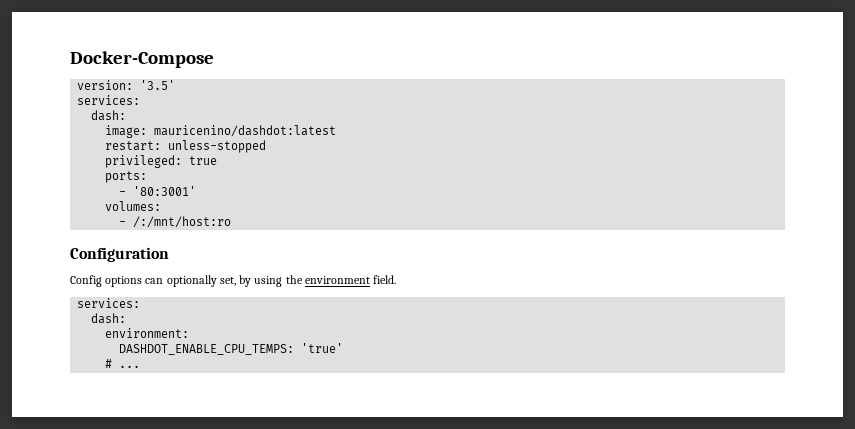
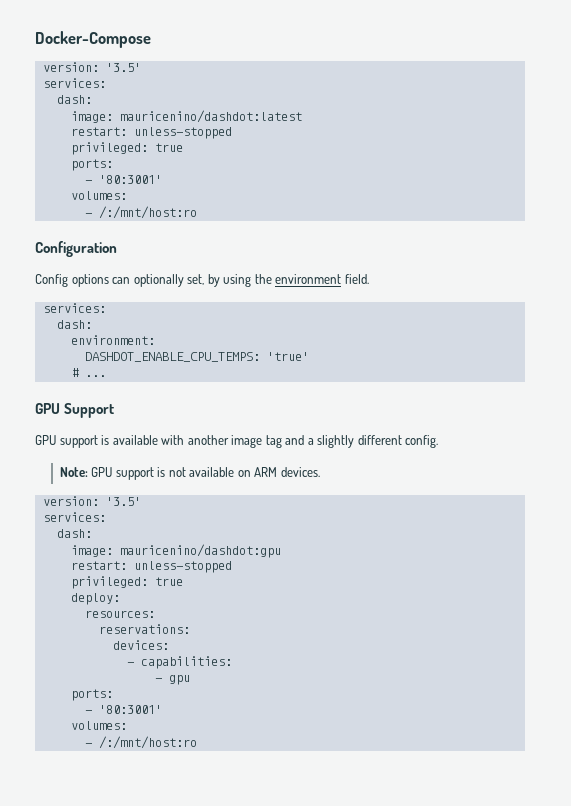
+ GPU Support
+ GPU support is available with another image tag and a slightly different config.
+ Note: GPU support is not available on ARM devices.
+ version: '3.5'
+ services:
+ dash:
+ image: mauricenino/dashdot:gpu
+ restart: unless-stopped
+ privileged: true
+ deploy:
+ resources:
+ reservations:
+ devices:
+ - capabilities:
+ - gpu
+ ports:
+ - '80:3001'
+ volumes:
+ - /:/mnt/host:ro

